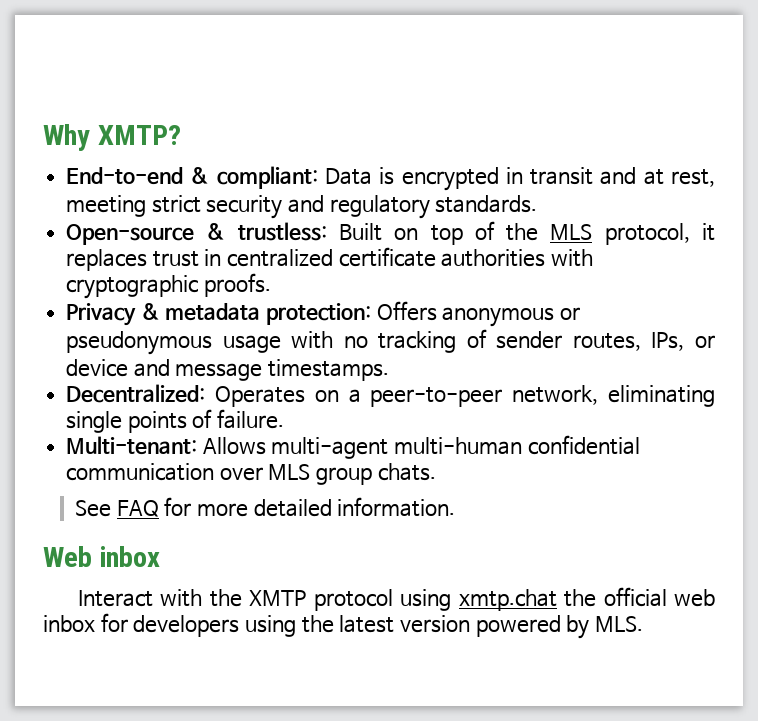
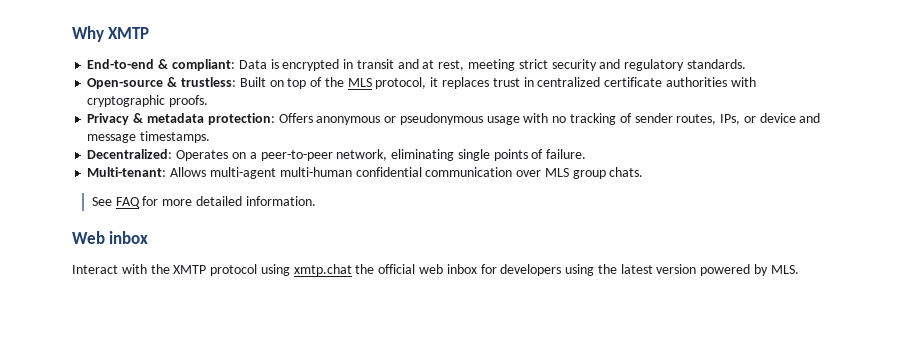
- Why XMTP?
+ Why XMTP

